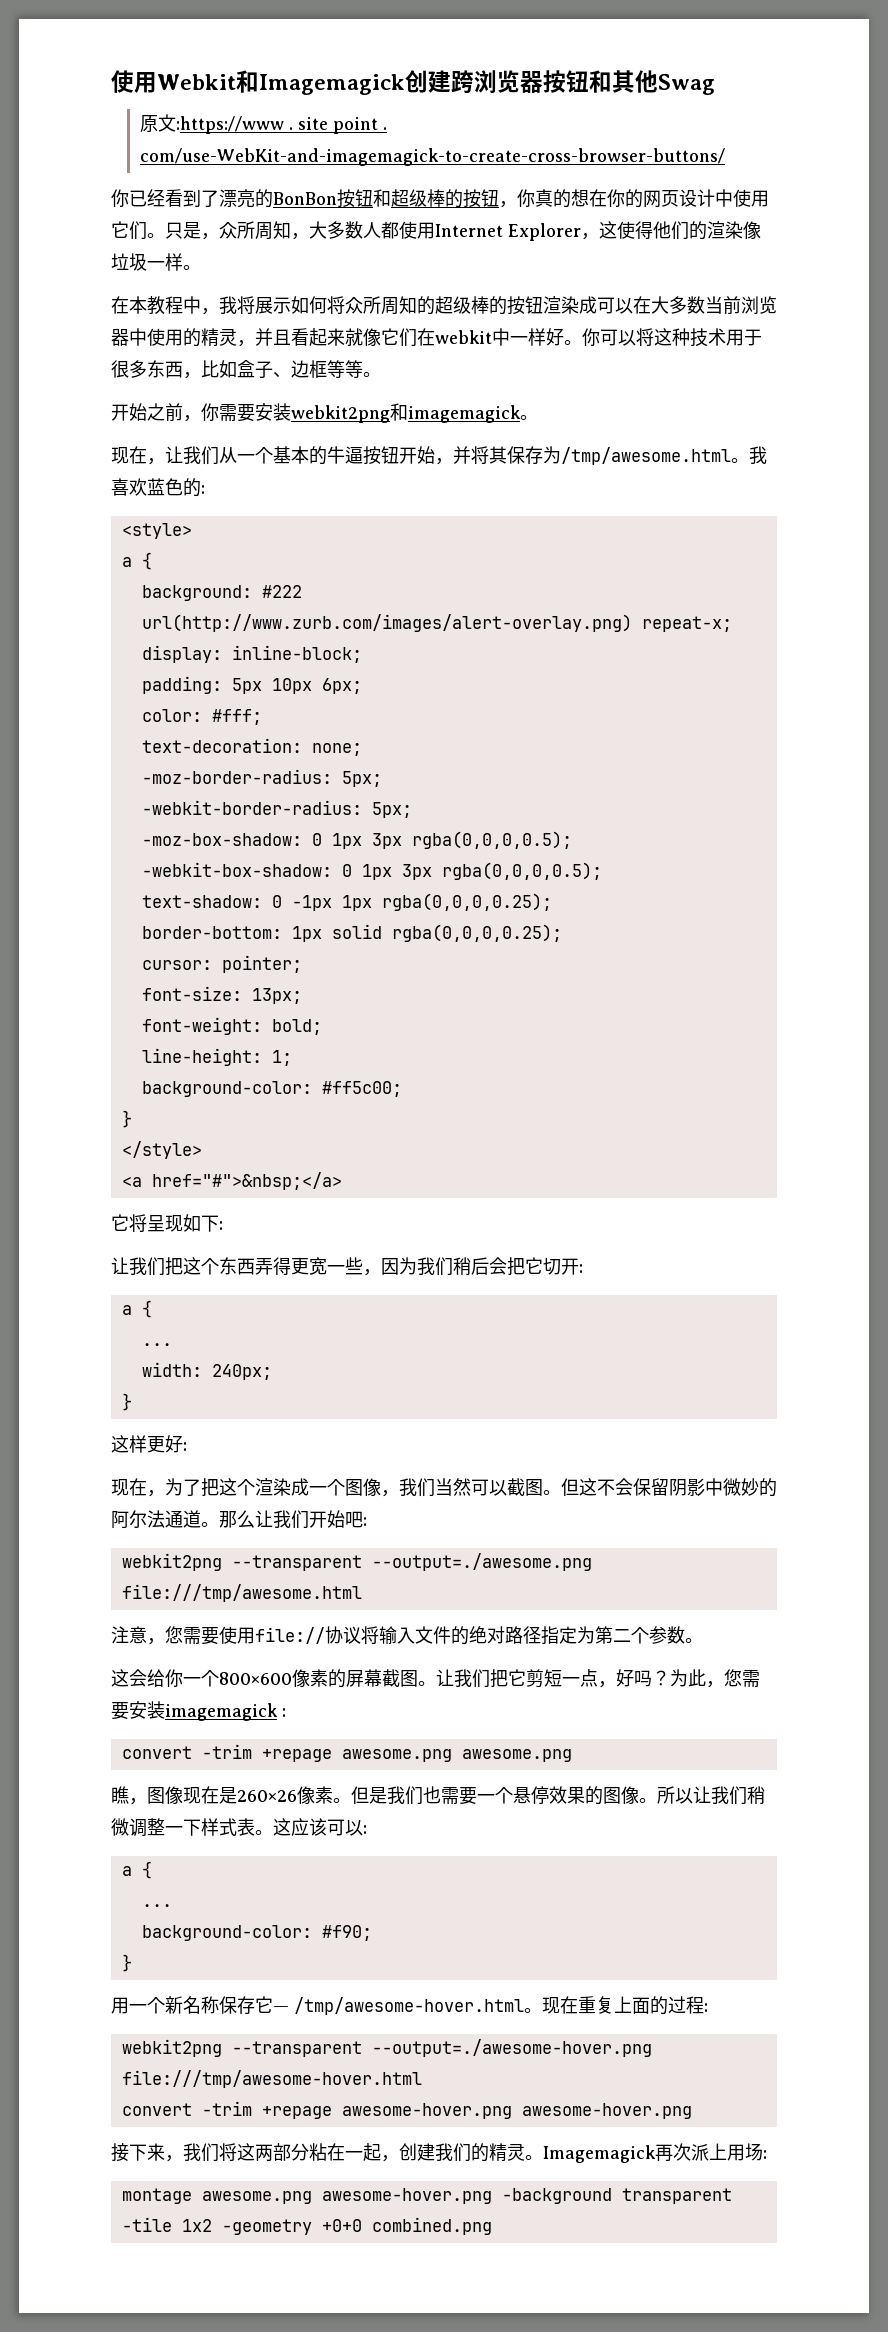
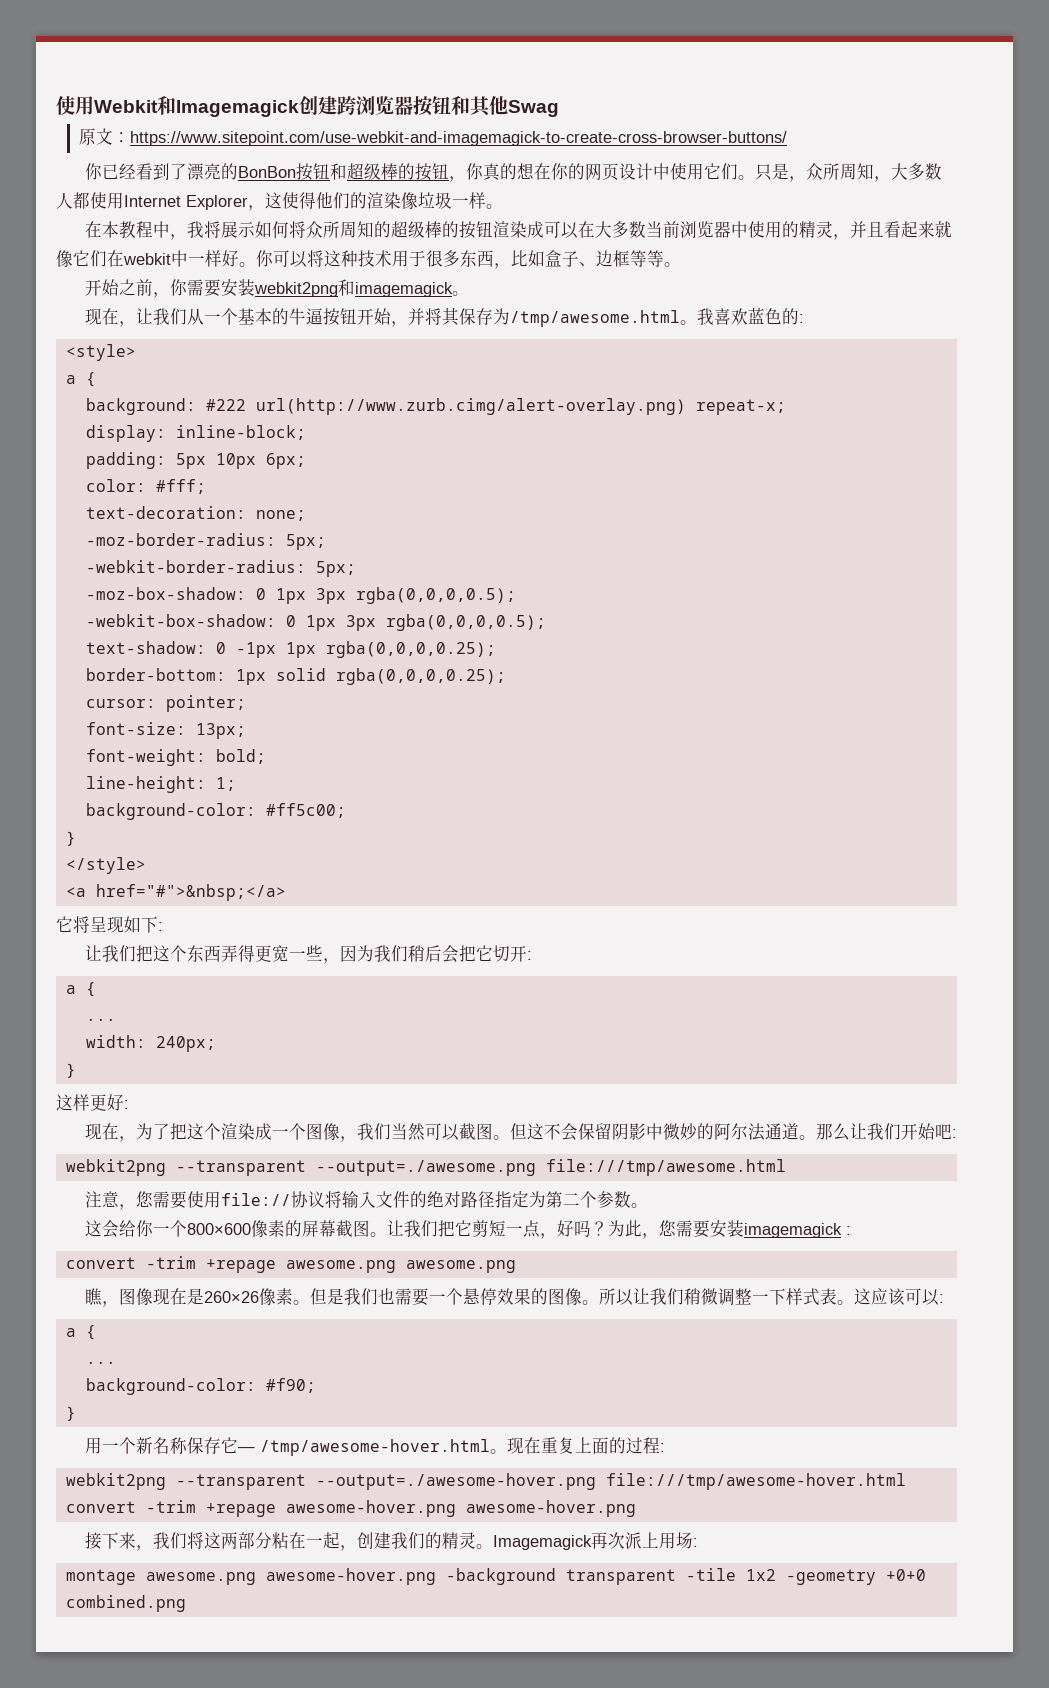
- 原文:https://www . site point . com/use-WebKit-and-imagemagick-to-create-cross-browser-buttons/
+ 原文：https://www.sitepoint.com/use-webkit-and-imagemagick-to-create-cross-browser-buttons/
- background: #222 url(http://www.zurb.com/images/alert-overlay.png) repeat-x;
+ background: #222 url(http://www.zurb.cimg/alert-overlay.png) repeat-x;

